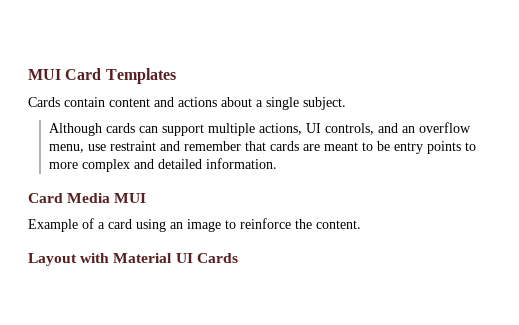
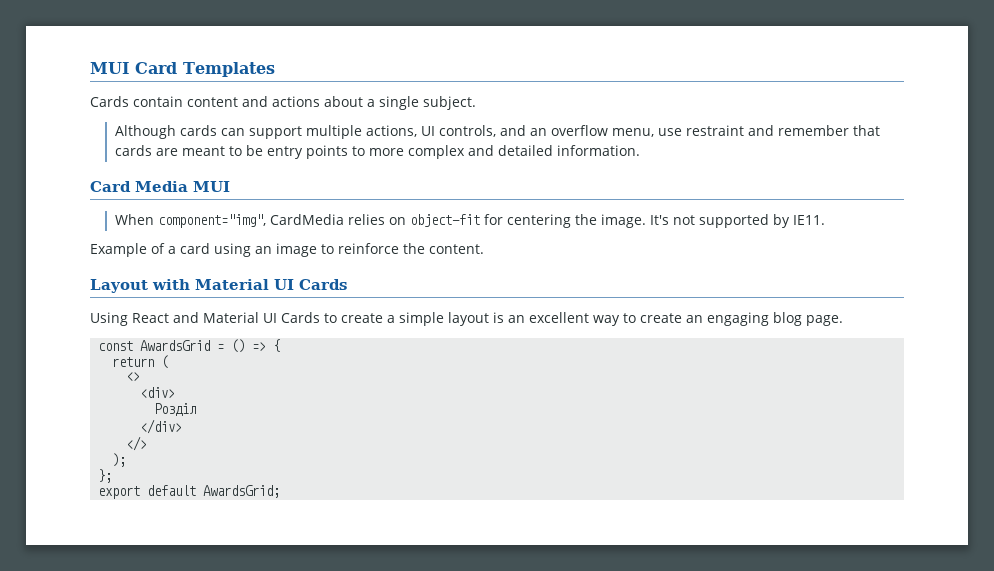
+ When component="img", CardMedia relies on object-fit for centering the image. It's not supported by IE11.
+ Using React and Material UI Cards to create a simple layout is an excellent way to create an engaging blog page.
+ const AwardsGrid = () => {
+ return (
+ <>
+ <div>
+ Розділ
+ </div>
+ </>
+ );
+ };
+ export default AwardsGrid;

